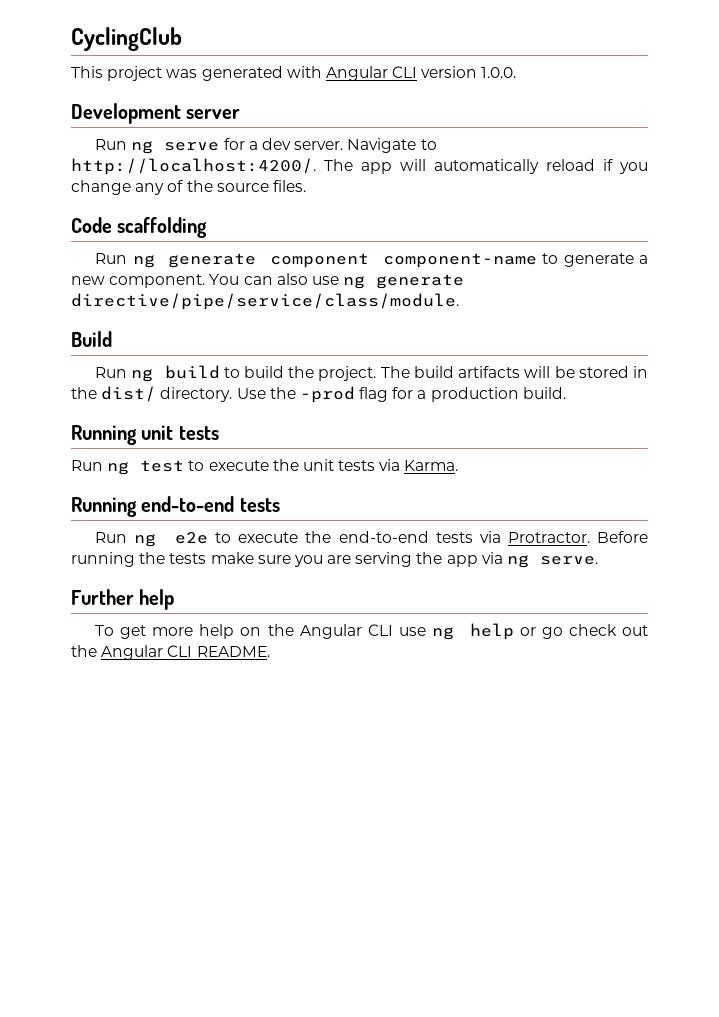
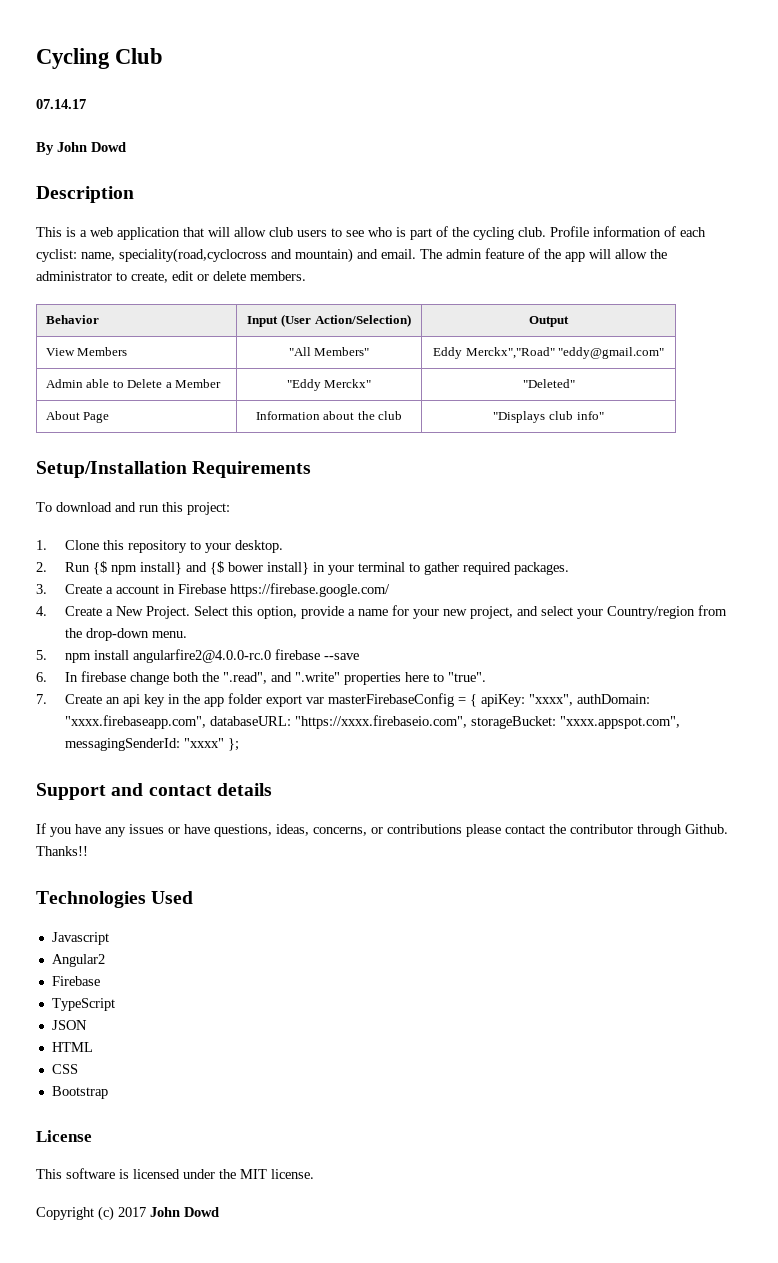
- CyclingClub
- This project was generated with Angular CLI version 1.0.0.
- Development server
- Run ng serve for a dev server. Navigate to http://localhost:4200/. The app will automatically reload if you change any of the source files.
- Code scaffolding
- Run ng generate component component-name to generate a new component. You can also use ng generate directive/pipe/service/class/module.
- Build
- Run ng build to build the project. The build artifacts will be stored in the dist/ directory. Use the -prod flag for a production build.
- Running unit tests
- Run ng test to execute the unit tests via Karma.
- Running end-to-end tests
- Run ng e2e to execute the end-to-end tests via Protractor. Before running the tests make sure you are serving the app via ng serve.
- Further help
- To get more help on the Angular CLI use ng help or go check out the Angular CLI README.
+ Cycling Club
+ 07.14.17
+ By John Dowd
+ Description
+ This is a web application that will allow club users to see who is part of the cycling club. Profile information of each cyclist: name, speciality(road,cyclocross and mountain) and email. The admin feature of the app will allow the administrator to create, edit or delete members.
+ Behavior | Input (User Action/Selection) | Output
+ View Members | "All Members" | Eddy Merckx","Road" "eddy@gmail.com"
+ Admin able to Delete a Member | "Eddy Merckx" | "Deleted"
+ About Page | Information about the club | "Displays club info"
+ Setup/Installation Requirements
+ To download and run this project:
+ 1. Clone this repository to your desktop.
+ 2. Run {$ npm install} and {$ bower install} in your terminal to gather required packages.
+ 3. Create a account in Firebase https://firebase.google.com/
+ 4. Create a New Project. Select this option, provide a name for your new project, and select your Country/region from the drop-down menu.
+ 5. npm install angularfire2@4.0.0-rc.0 firebase --save
+ 6. In firebase change both the ".read", and ".write" properties here to "true".
+ 7. Create an api key in the app folder export var masterFirebaseConfig = { apiKey: "xxxx", authDomain: "xxxx.firebaseapp.com", databaseURL: "https://xxxx.firebaseio.com", storageBucket: "xxxx.appspot.com", messagingSenderId: "xxxx" };
+ Support and contact details
+ If you have any issues or have questions, ideas, concerns, or contributions please contact the contributor through Github. Thanks!!
+ Technologies Used
+ Javascript
+ Angular2
+ Firebase
+ TypeScript
+ JSON
+ HTML
+ CSS
+ Bootstrap
+ License
+ This software is licensed under the MIT license.
+ Copyright (c) 2017 John Dowd

